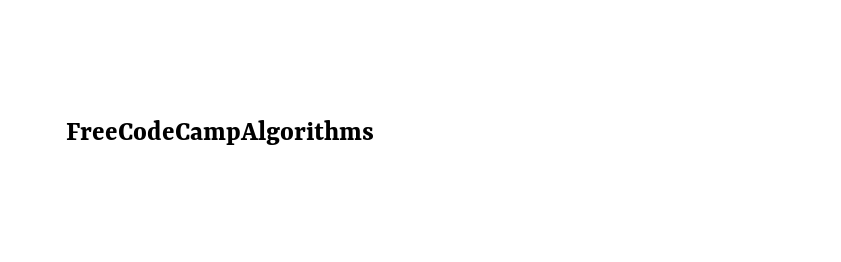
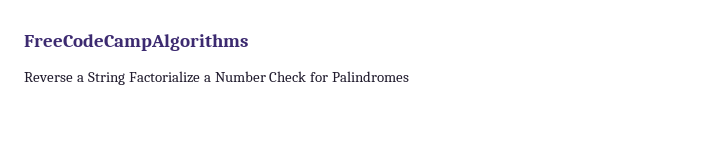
+ Reverse a String Factorialize a Number Check for Palindromes

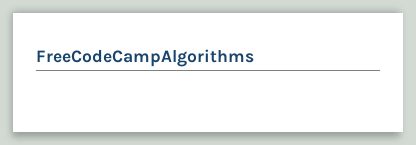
- Reverse a String Factorialize a Number Check for Palindromes

